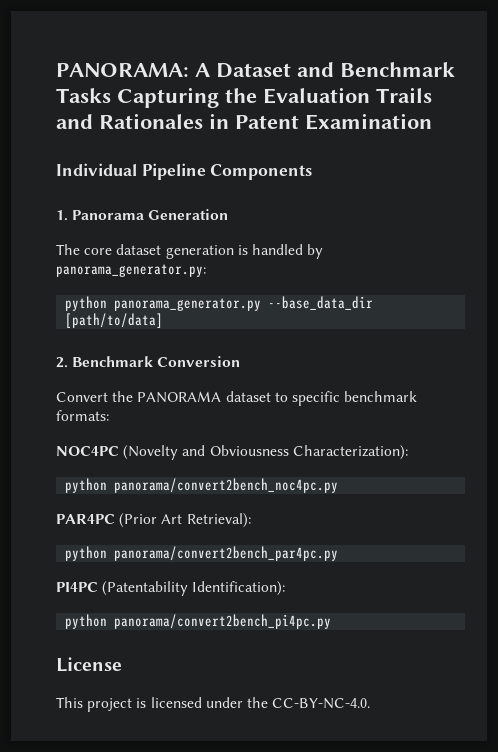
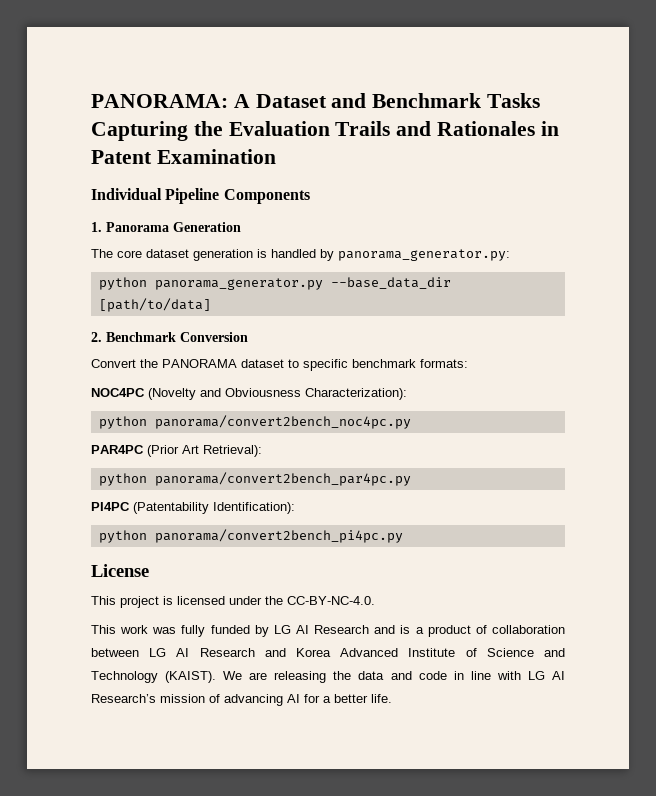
+ This work was fully funded by LG AI Research and is a product of collaboration between LG AI Research and Korea Advanced Institute of Science and Technology (KAIST). We are releasing the data and code in line with LG AI Research’s mission of advancing AI for a better life.

